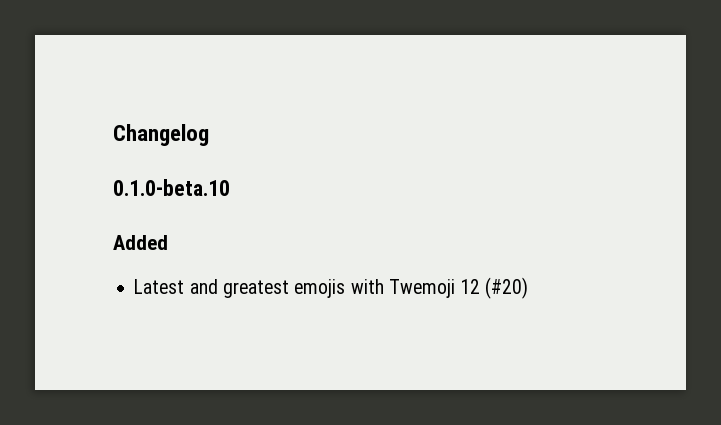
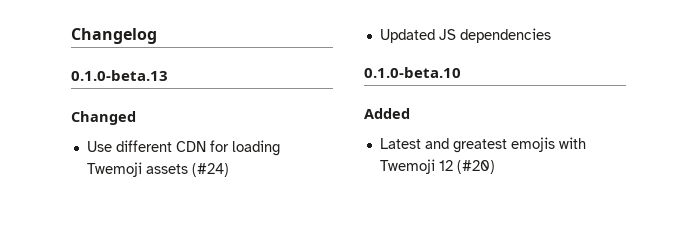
+ 0.1.0-beta.13
+ Changed
+ Use different CDN for loading Twemoji assets (#24)
+ Updated JS dependencies

